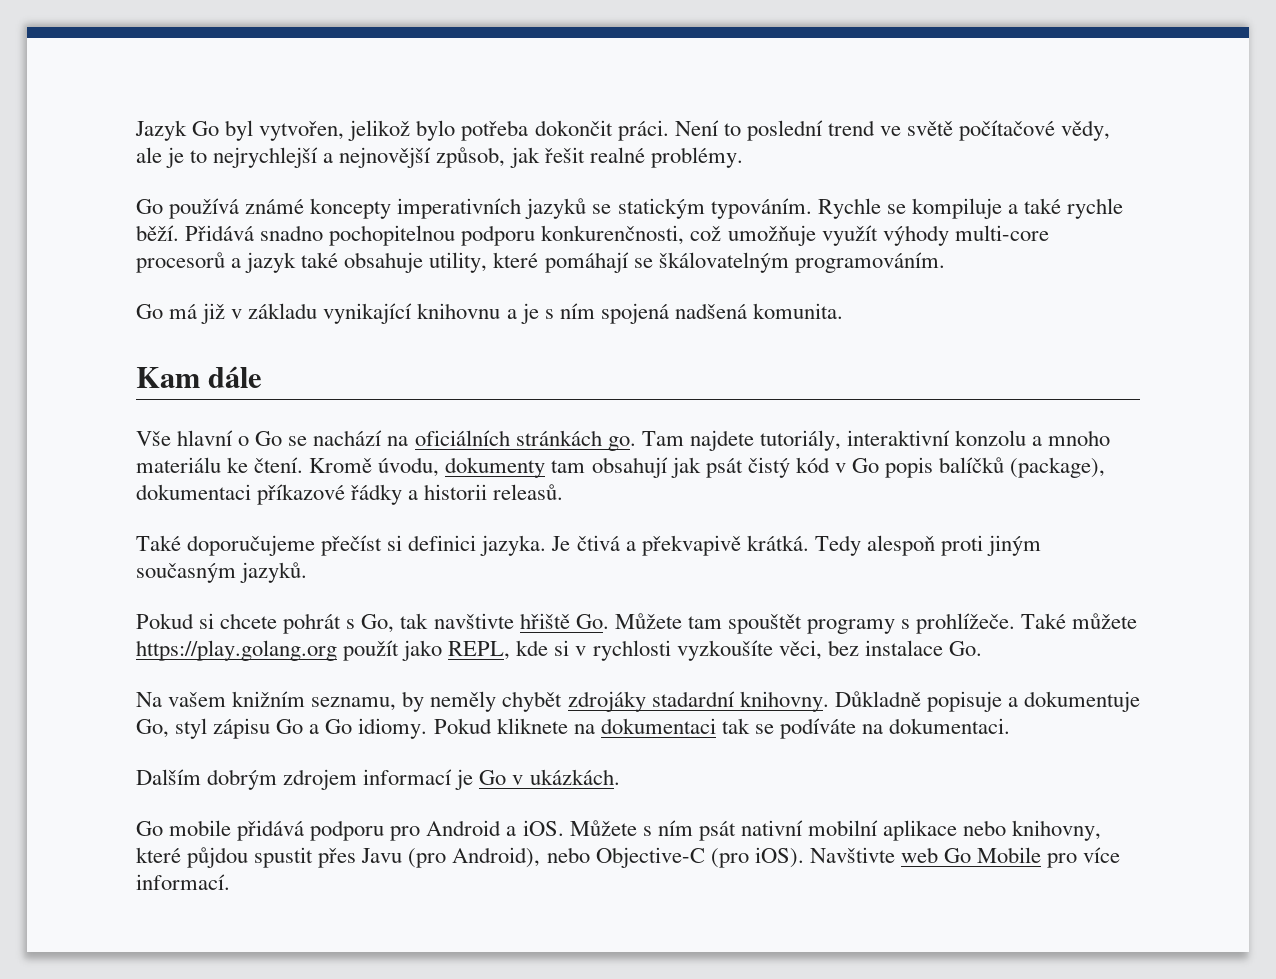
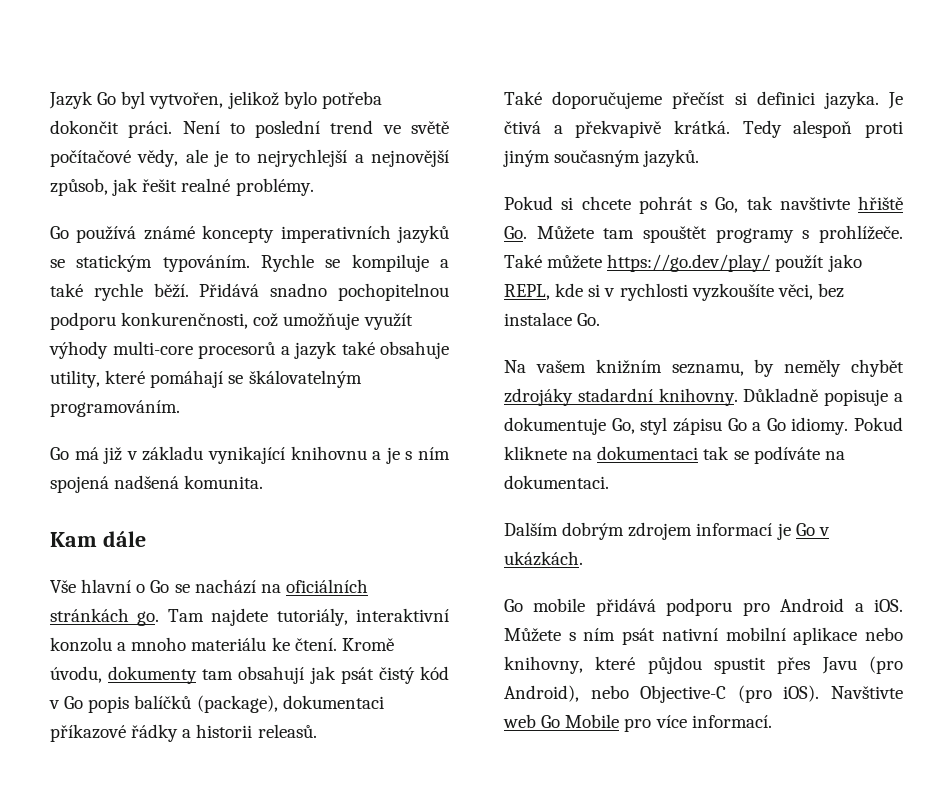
- Také můžete https://play.golang.org použít jako REPL, kde si v rychlosti vyzkoušíte věci, bez instalace Go.
+ Také můžete https://go.dev/play/ použít jako REPL, kde si v rychlosti vyzkoušíte věci, bez instalace Go.

